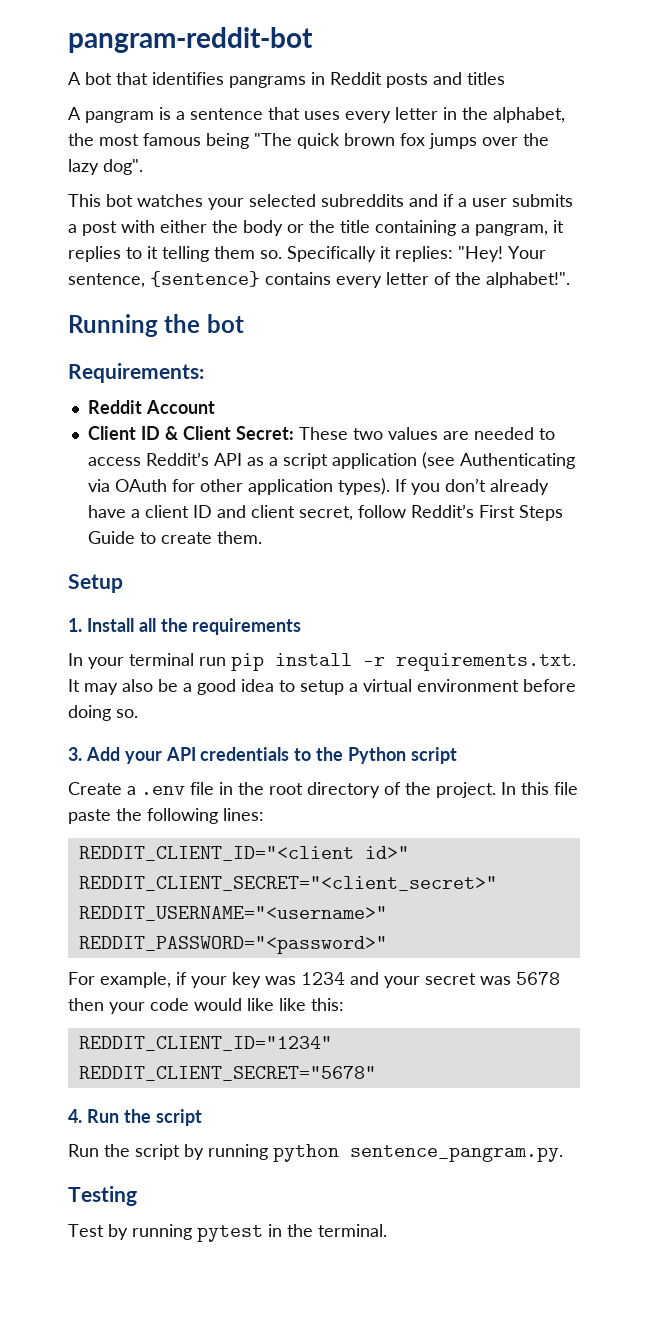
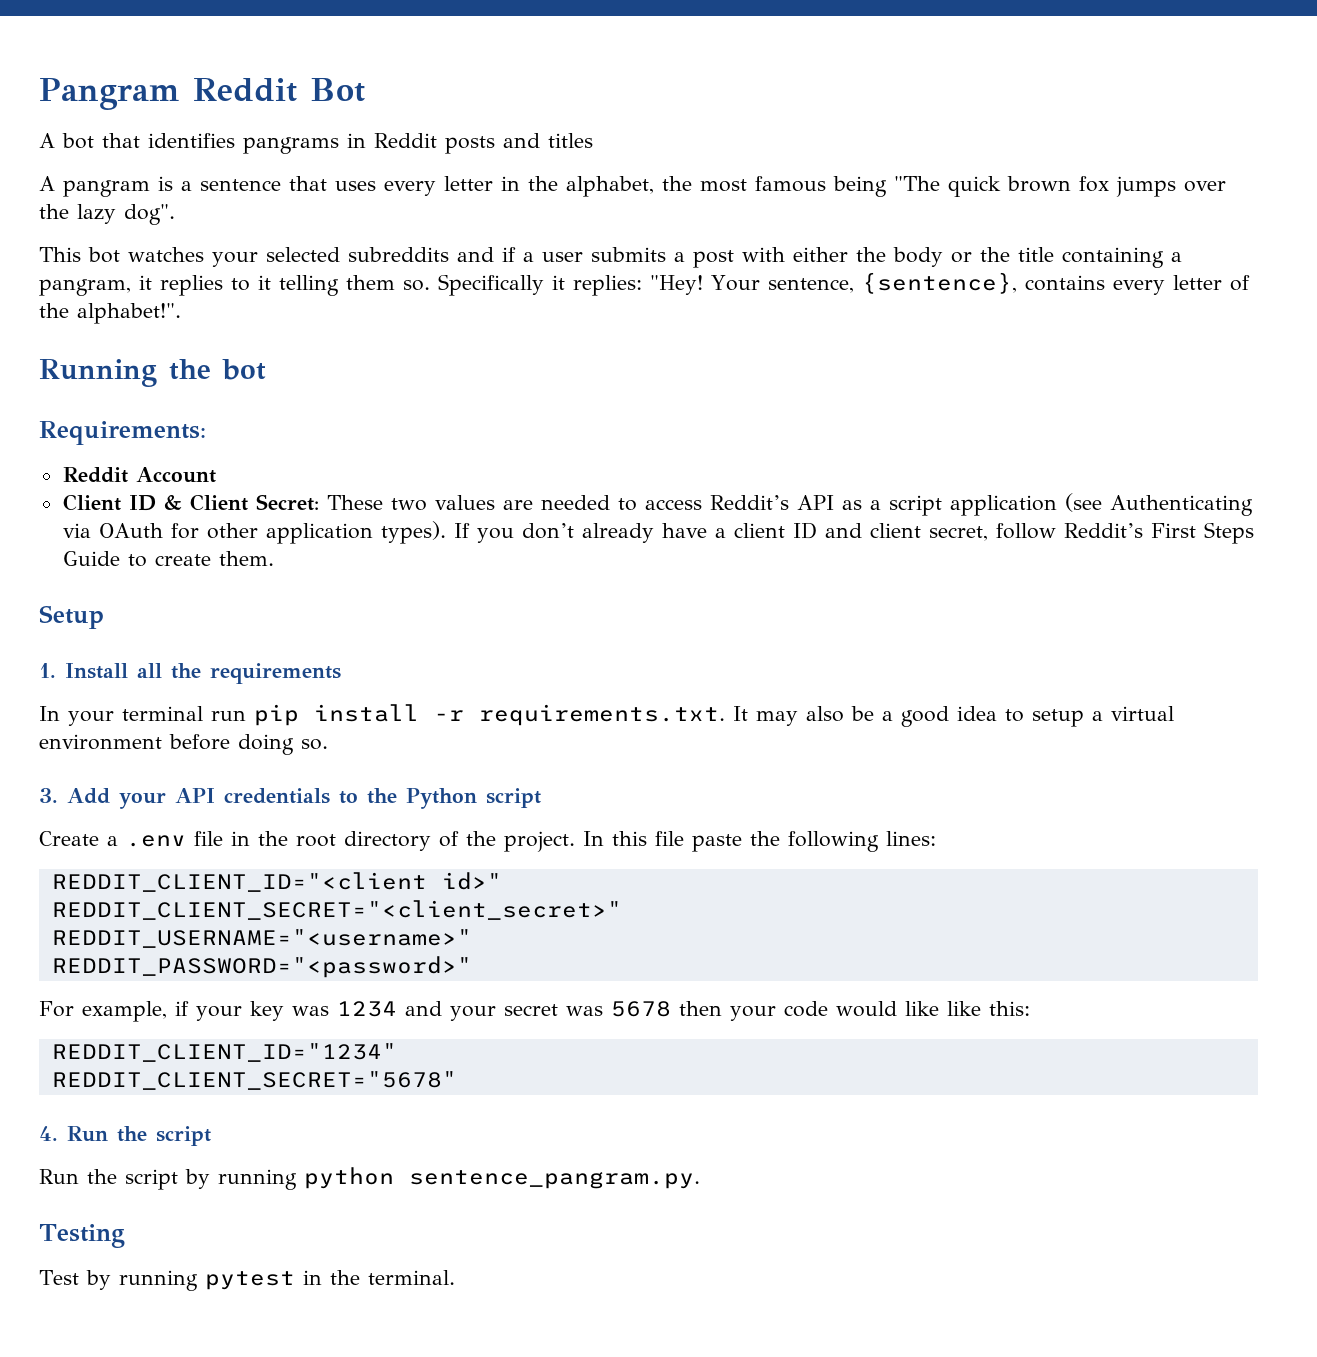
- pangram-reddit-bot
+ Pangram Reddit Bot
- Your sentence, {sentence} contains every letter of the alphabet!".
+ Your sentence, {sentence}, contains every letter of the alphabet!".

